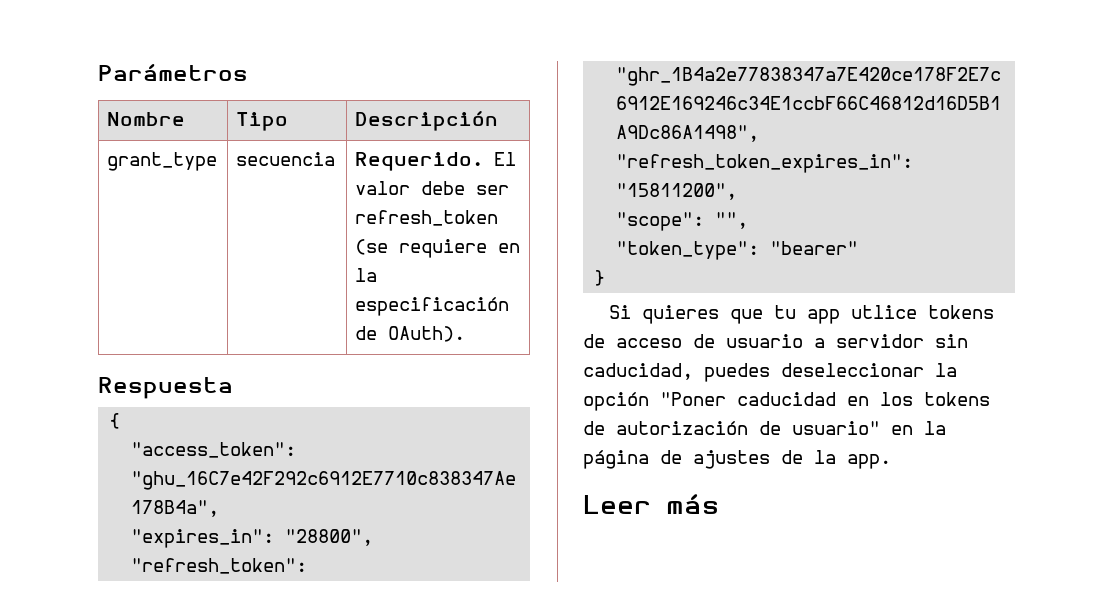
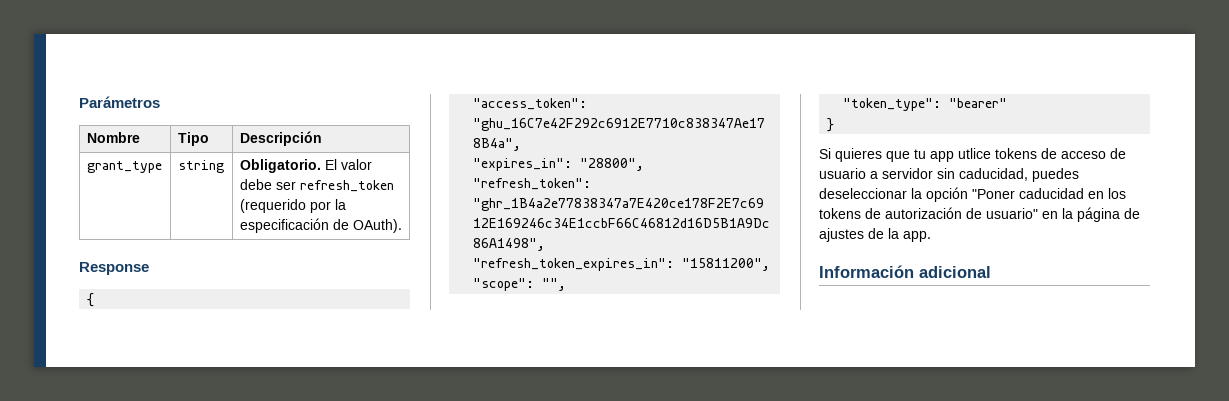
- grant_type | secuencia | Requerido. El valor debe ser refresh_token (se requiere en la especificación de OAuth).
+ grant_type | string | Obligatorio. El valor debe ser refresh_token (requerido por la especificación de OAuth).
- Respuesta
+ Response
- Leer más
+ Información adicional

